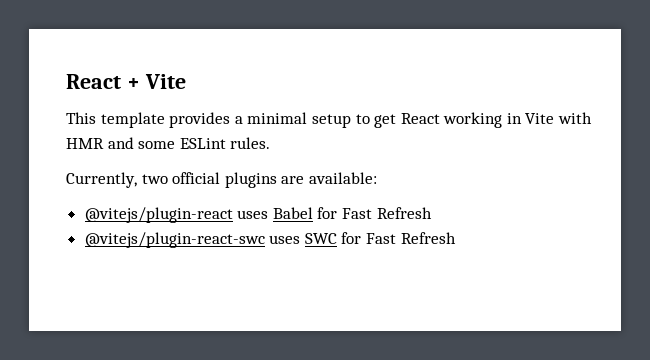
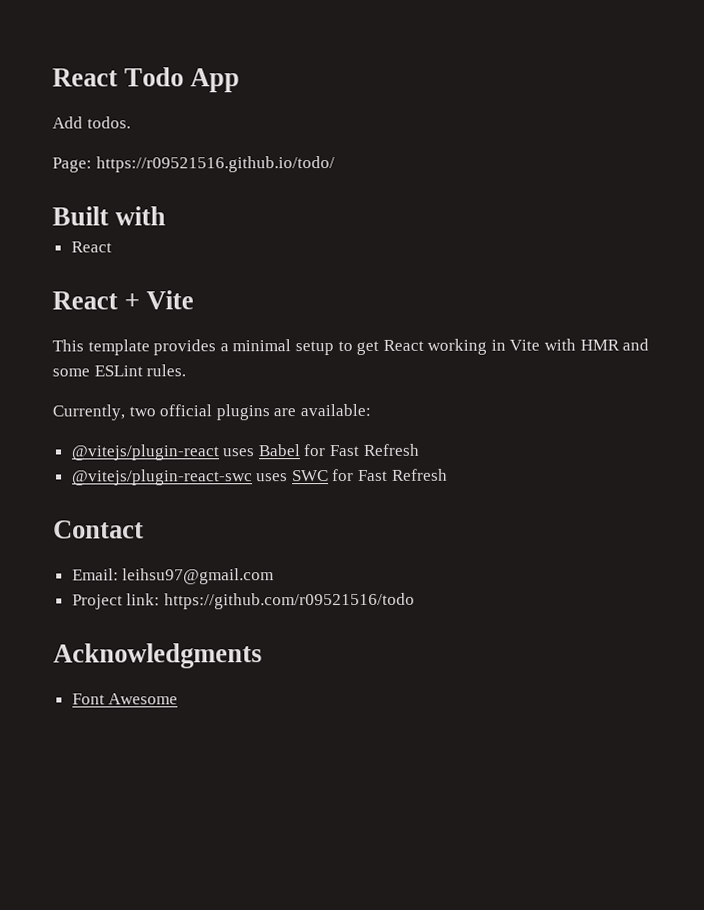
+ React Todo App
+ Add todos.
+ Page: https://r09521516.github.io/todo/
+ Built with
+ React
+ Contact
+ Email: leihsu97@gmail.com
+ Project link: https://github.com/r09521516/todo
+ Acknowledgments
+ Font Awesome

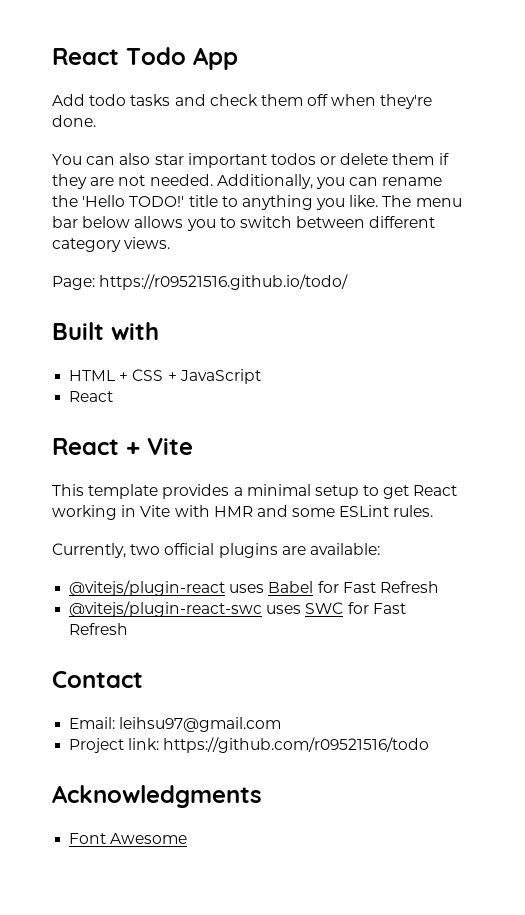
- Add todos.
+ Add todo tasks and check them off when they're done.
+ You can also star important todos or delete them if they are not needed. Additionally, you can rename the 'Hello TODO!' title to anything you like. The menu bar below allows you to switch between different category views.
+ HTML + CSS + JavaScript

